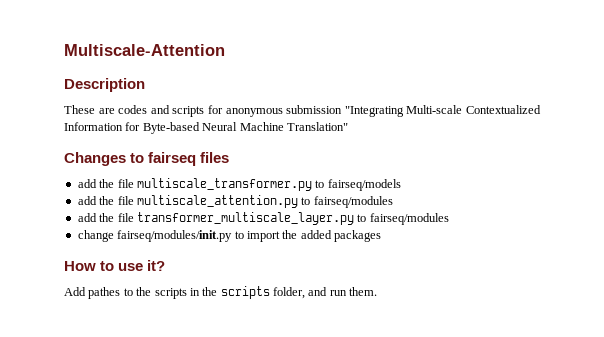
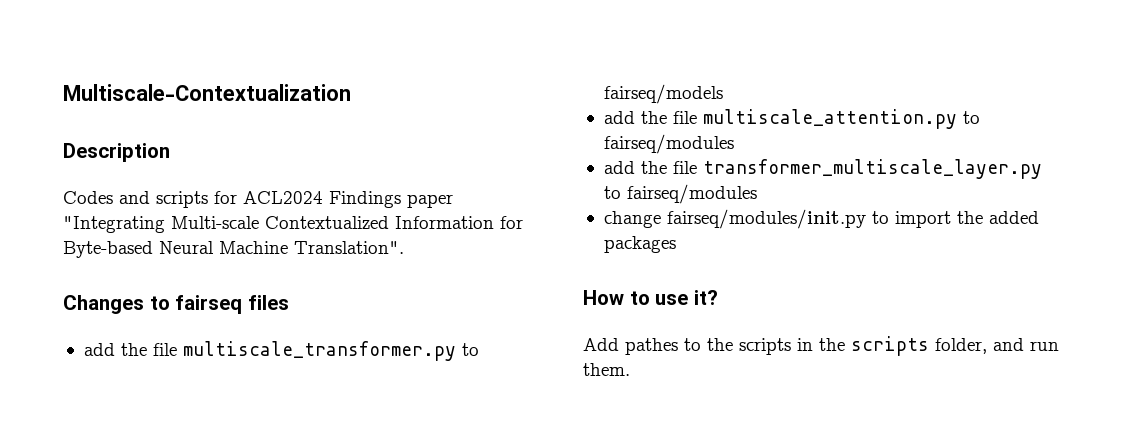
- Multiscale-Attention
+ Multiscale-Contextualization
- These are codes and scripts for anonymous submission "Integrating Multi-scale Contextualized Information for Byte-based Neural Machine Translation"
+ Codes and scripts for ACL2024 Findings paper "Integrating Multi-scale Contextualized Information for Byte-based Neural Machine Translation".

